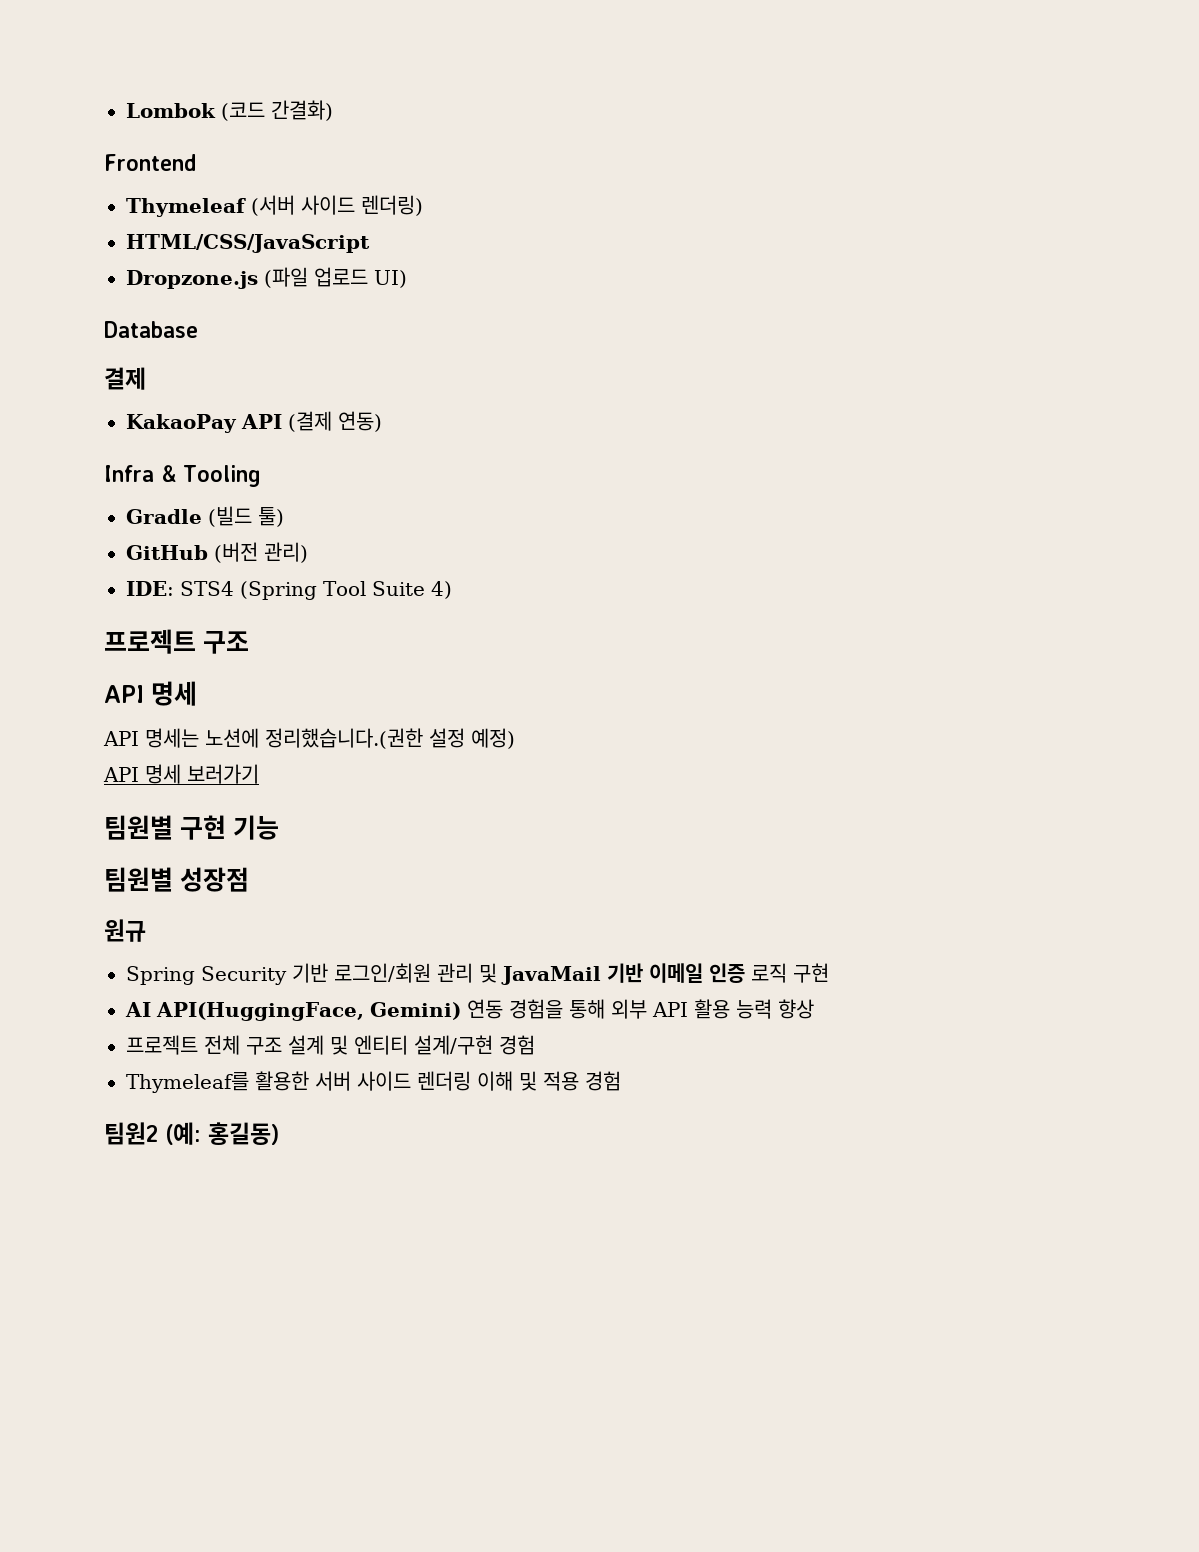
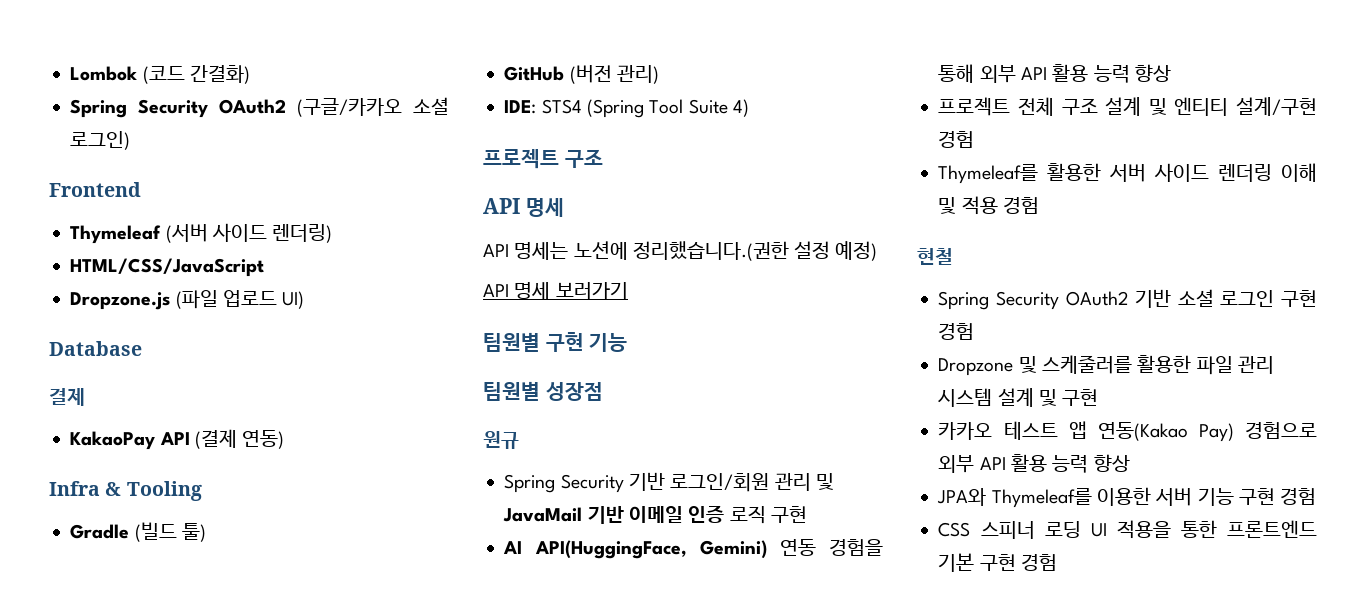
+ Spring Security OAuth2 (구글/카카오 소셜 로그인)
- 팀원2 (예: 홍길동)
+ 현철
+ Spring Security OAuth2 기반 소셜 로그인 구현 경험
+ Dropzone 및 스케줄러를 활용한 파일 관리 시스템 설계 및 구현
+ 카카오 테스트 앱 연동(Kakao Pay) 경험으로 외부 API 활용 능력 향상
+ JPA와 Thymeleaf를 이용한 서버 기능 구현 경험
+ CSS 스피너 로딩 UI 적용을 통한 프론트엔드 기본 구현 경험

